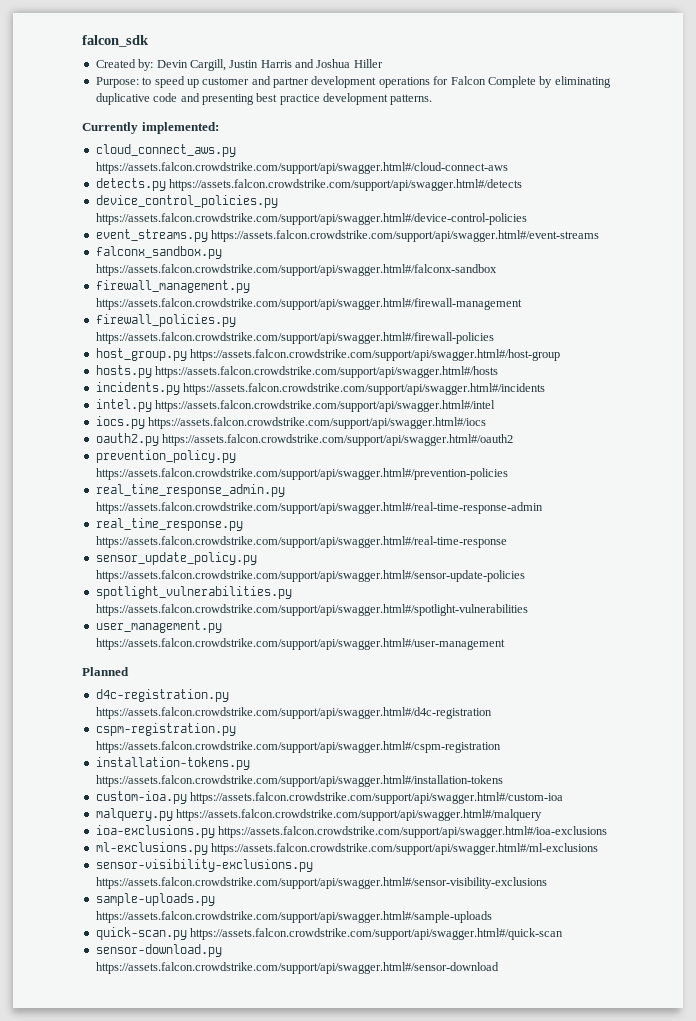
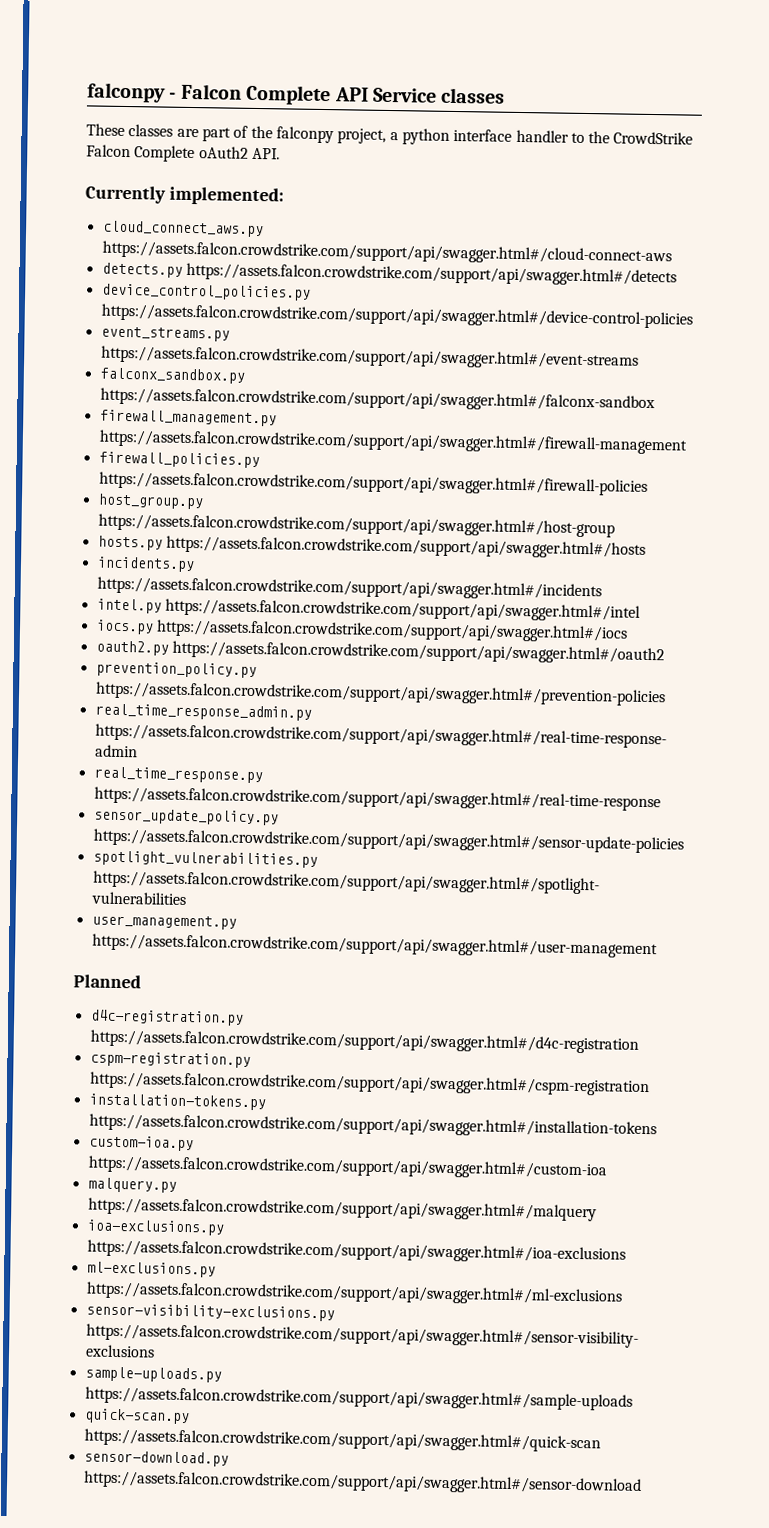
- falcon_sdk
- Created by: Devin Cargill, Justin Harris and Joshua Hiller
- Purpose: to speed up customer and partner development operations for Falcon Complete by eliminating duplicative code and presenting best practice development patterns.
+ falconpy - Falcon Complete API Service classes
+ These classes are part of the falconpy project, a python interface handler to the CrowdStrike Falcon Complete oAuth2 API.

